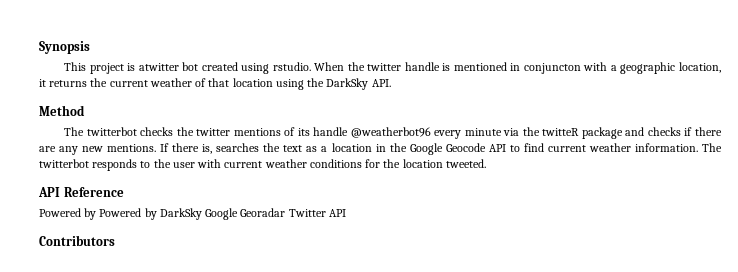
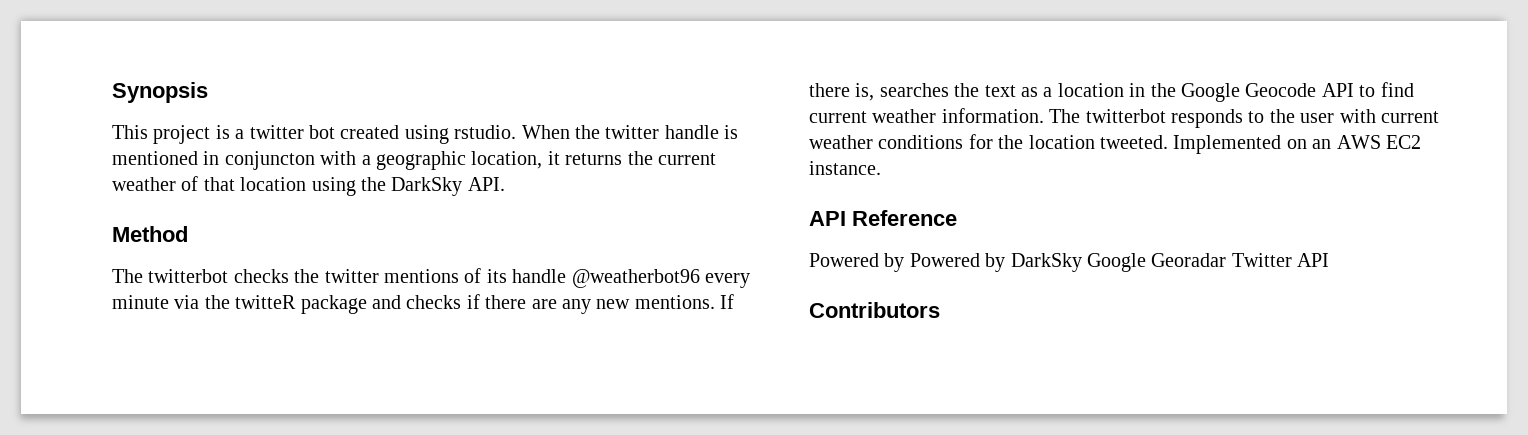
- This project is atwitter bot created using rstudio.
+ This project is a twitter bot created using rstudio.
+ Implemented on an AWS EC2 instance.

